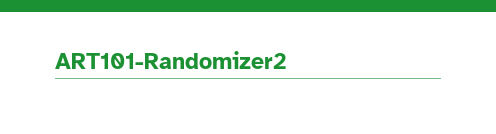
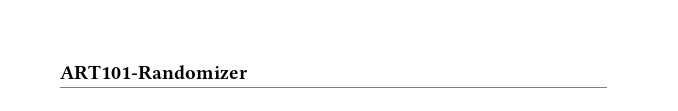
- ART101-Randomizer2
+ ART101-Randomizer

